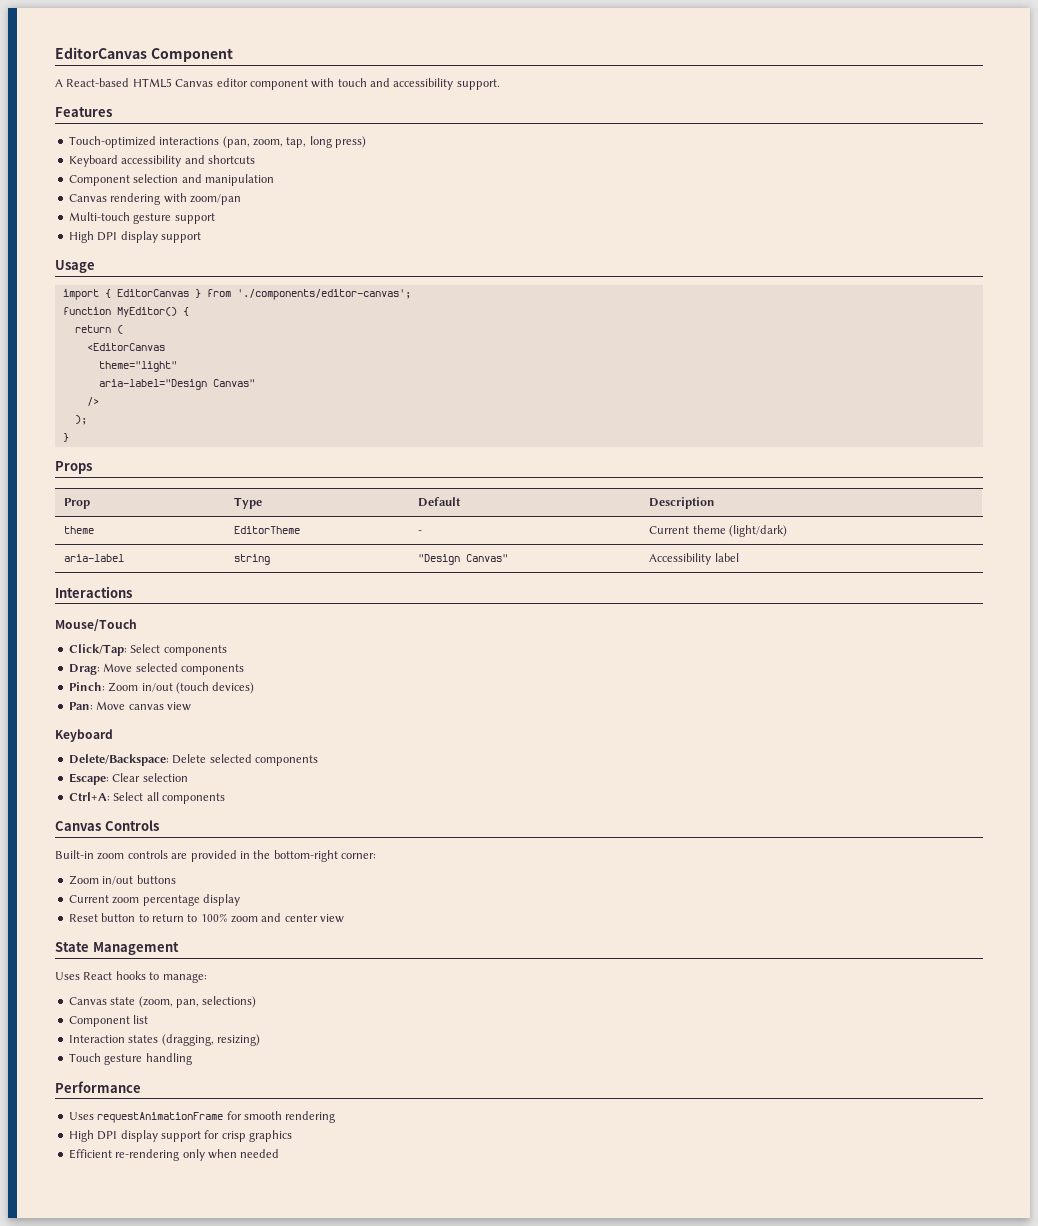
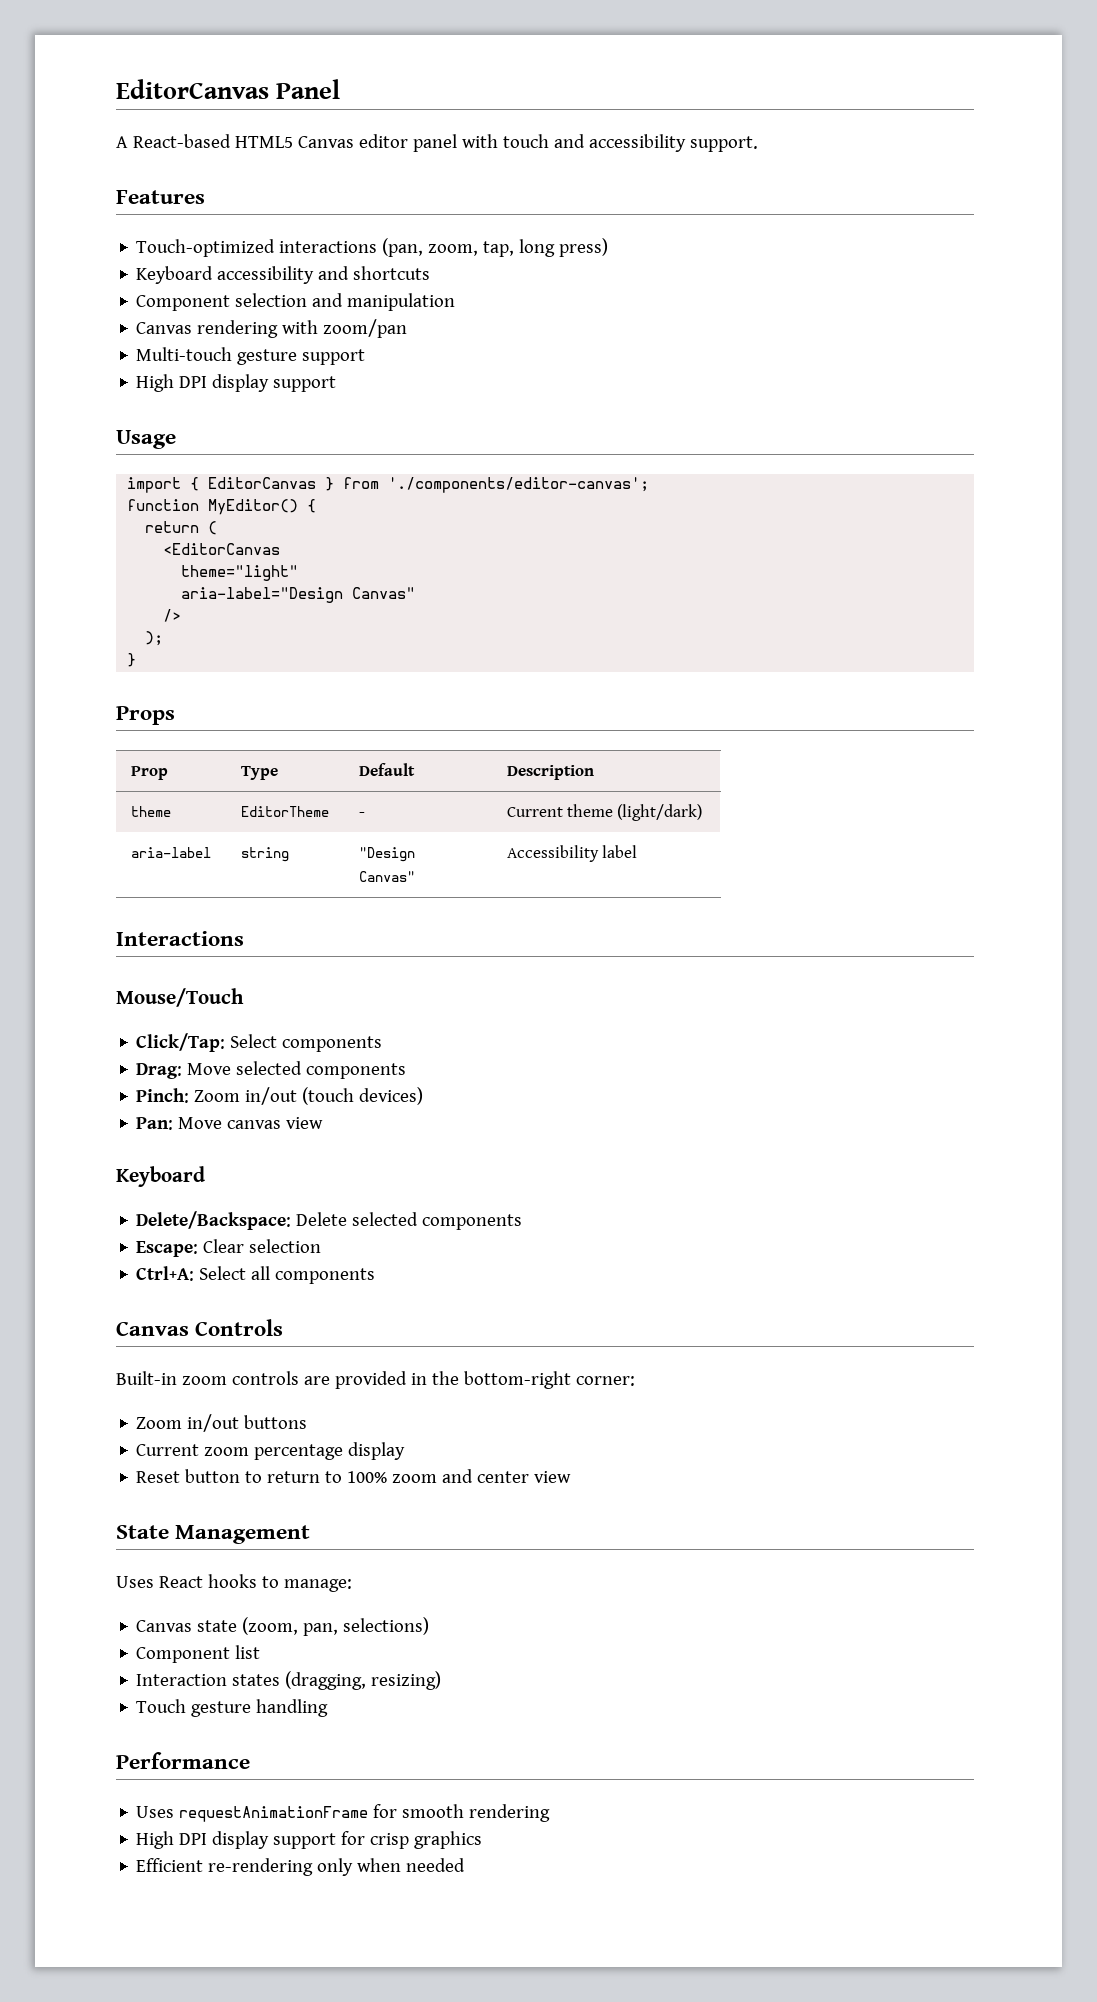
- EditorCanvas Component
+ EditorCanvas Panel
- A React-based HTML5 Canvas editor component with touch and accessibility support.
+ A React-based HTML5 Canvas editor panel with touch and accessibility support.

